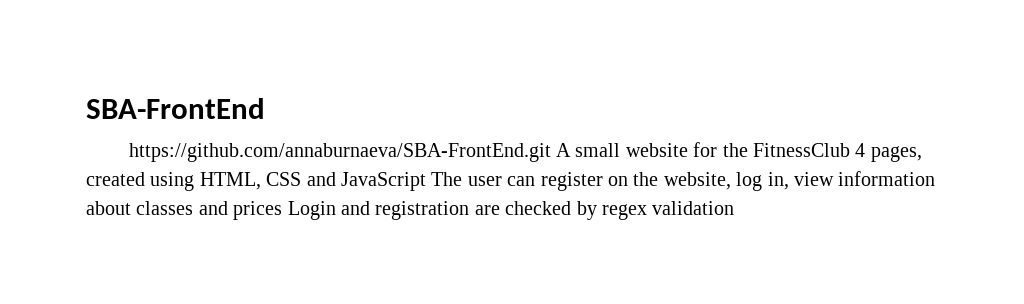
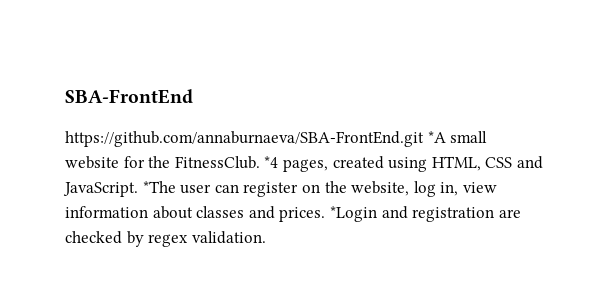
- https://github.com/annaburnaeva/SBA-FrontEnd.git A small website for the FitnessClub 4 pages, created using HTML, CSS and JavaScript The user can register on the website, log in, view information about classes and prices Login and registration are checked by regex validation
+ https://github.com/annaburnaeva/SBA-FrontEnd.git *A small website for the FitnessClub. *4 pages, created using HTML, CSS and JavaScript. *The user can register on the website, log in, view information about classes and prices. *Login and registration are checked by regex validation.

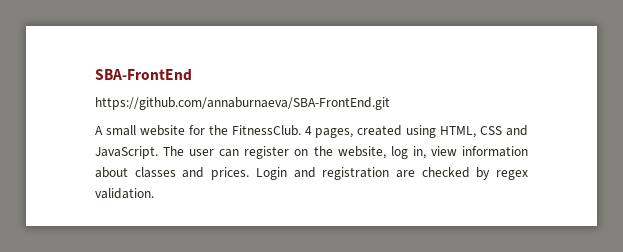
- https://github.com/annaburnaeva/SBA-FrontEnd.git *A small website for the FitnessClub.
+ https://github.com/annaburnaeva/SBA-FrontEnd.git
+ A small website for the FitnessClub.
- *4 pages, created using HTML, CSS and JavaScript.
+ 4 pages, created using HTML, CSS and JavaScript.
- *The user can register on the website, log in, view information about classes and prices.
+ The user can register on the website, log in, view information about classes and prices.
- *Login and registration are checked by regex validation.
+ Login and registration are checked by regex validation.

